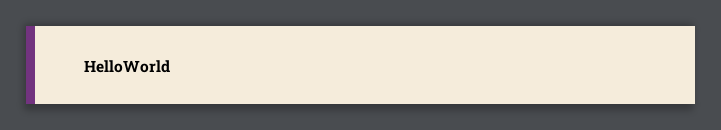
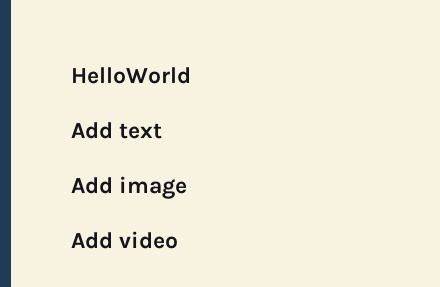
+ Add text
+ Add image
+ Add video

